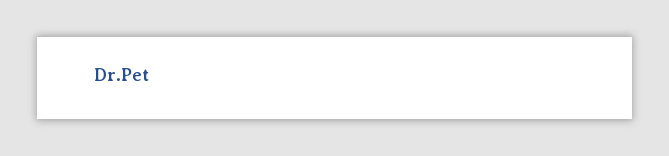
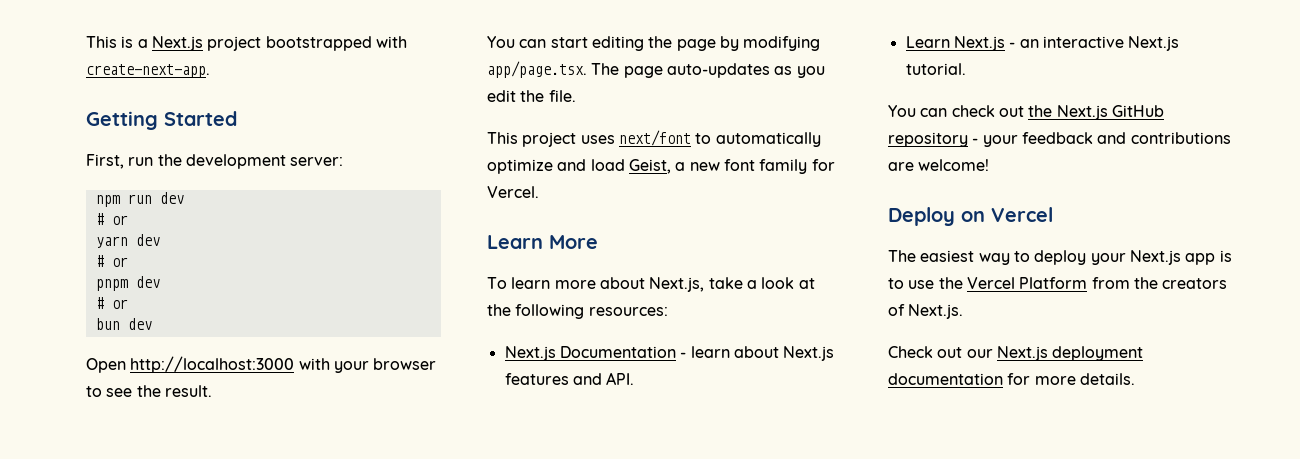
- Dr.Pet
+ This is a Next.js project bootstrapped with create-next-app.
+ Getting Started
+ First, run the development server:
+ npm run dev
+ # or
+ yarn dev
+ # or
+ pnpm dev
+ # or
+ bun dev
+ Open http://localhost:3000 with your browser to see the result.
+ You can start editing the page by modifying app/page.tsx. The page auto-updates as you edit the file.
+ This project uses next/font to automatically optimize and load Geist, a new font family for Vercel.
+ Learn More
+ To learn more about Next.js, take a look at the following resources:
+ Next.js Documentation - learn about Next.js features and API.
+ Learn Next.js - an interactive Next.js tutorial.
+ You can check out the Next.js GitHub repository - your feedback and contributions are welcome!
+ Deploy on Vercel
+ The easiest way to deploy your Next.js app is to use the Vercel Platform from the creators of Next.js.
+ Check out our Next.js deployment documentation for more details.

